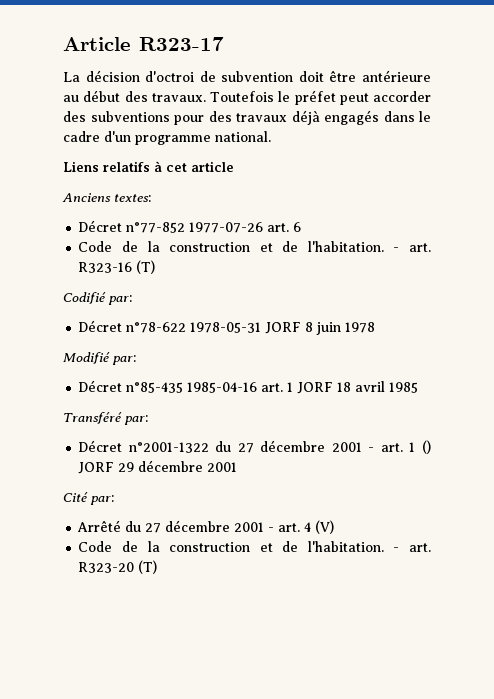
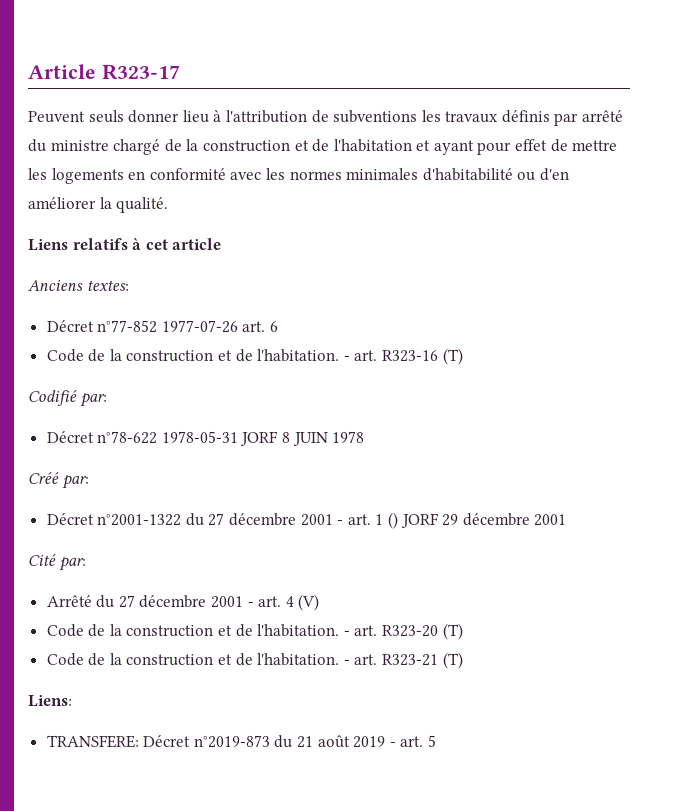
- La décision d'octroi de subvention doit être antérieure au début des travaux. Toutefois le préfet peut accorder des subventions pour des travaux déjà engagés dans le cadre d'un programme national.
+ Peuvent seuls donner lieu à l'attribution de subventions les travaux définis par arrêté du ministre chargé de la construction et de l'habitation et ayant pour effet de mettre les logements en conformité avec les normes minimales d'habitabilité ou d'en améliorer la qualité.
- Décret n°78-622 1978-05-31 JORF 8 juin 1978
+ Décret n°78-622 1978-05-31 JORF 8 JUIN 1978
- Modifié par:
- Décret n°85-435 1985-04-16 art. 1 JORF 18 avril 1985
- Transféré par:
+ Créé par:
+ Code de la construction et de l'habitation. - art. R323-21 (T)
+ Liens:
+ TRANSFERE: Décret n°2019-873 du 21 août 2019 - art. 5

